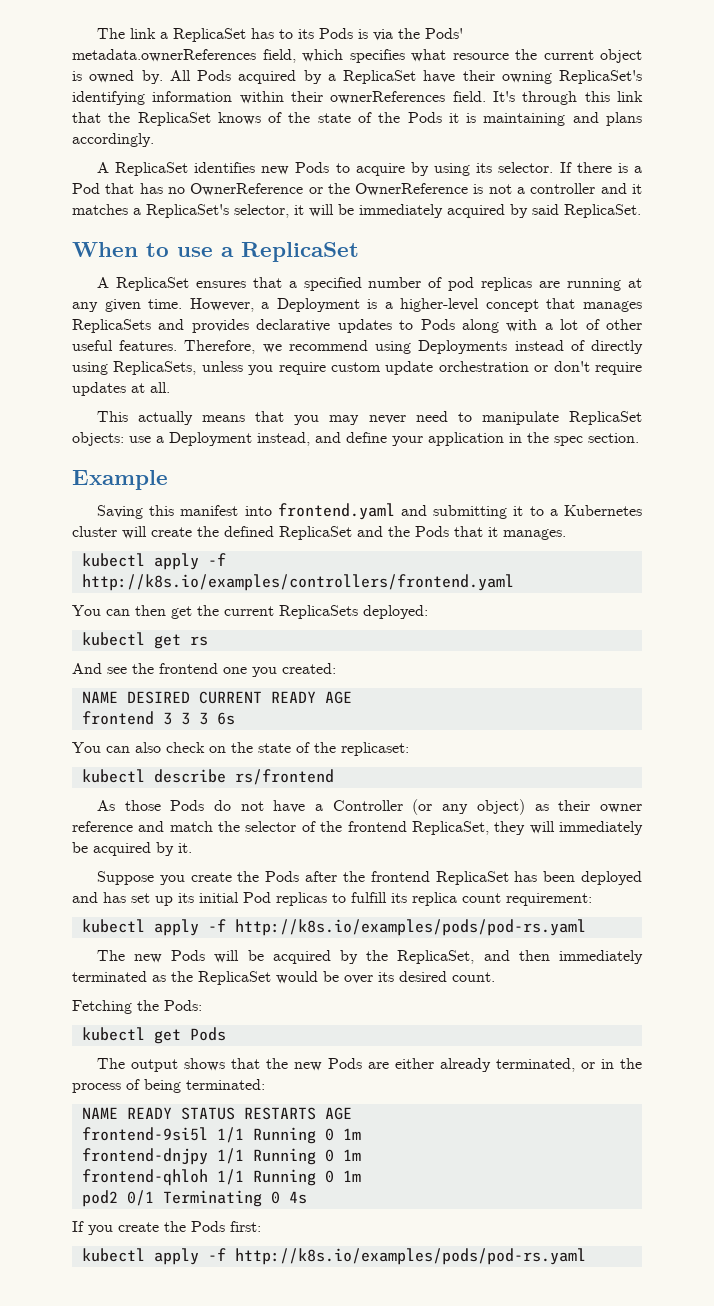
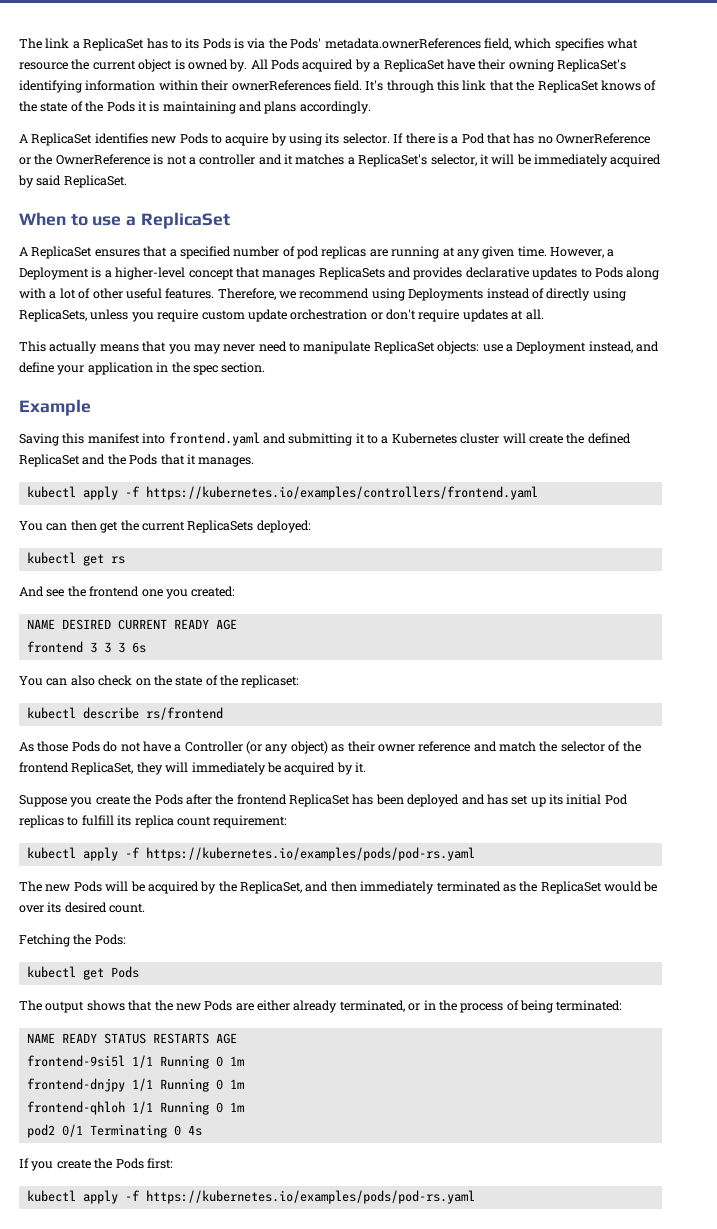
- kubectl apply -f http://k8s.io/examples/controllers/frontend.yaml
+ kubectl apply -f https://kubernetes.io/examples/controllers/frontend.yaml
  Suppose you create the Pods after the frontend ReplicaSet has been deployed and has set up its initial Pod replicas to fulfill its replica count requirement:
- kubectl apply -f http://k8s.io/examples/pods/pod-rs.yaml
+ kubectl apply -f https://kubernetes.io/examples/pods/pod-rs.yaml
  If you create the Pods first:
- kubectl apply -f http://k8s.io/examples/pods/pod-rs.yaml
+ kubectl apply -f https://kubernetes.io/examples/pods/pod-rs.yaml

